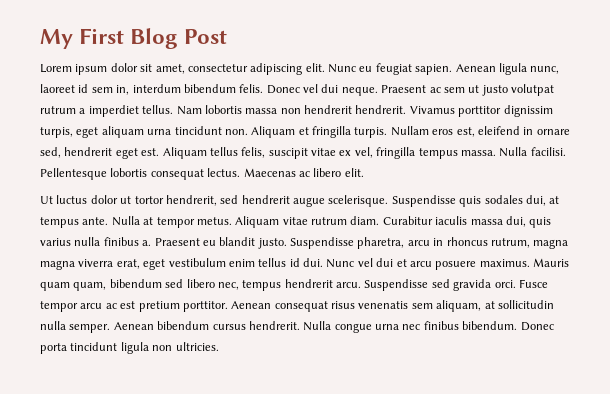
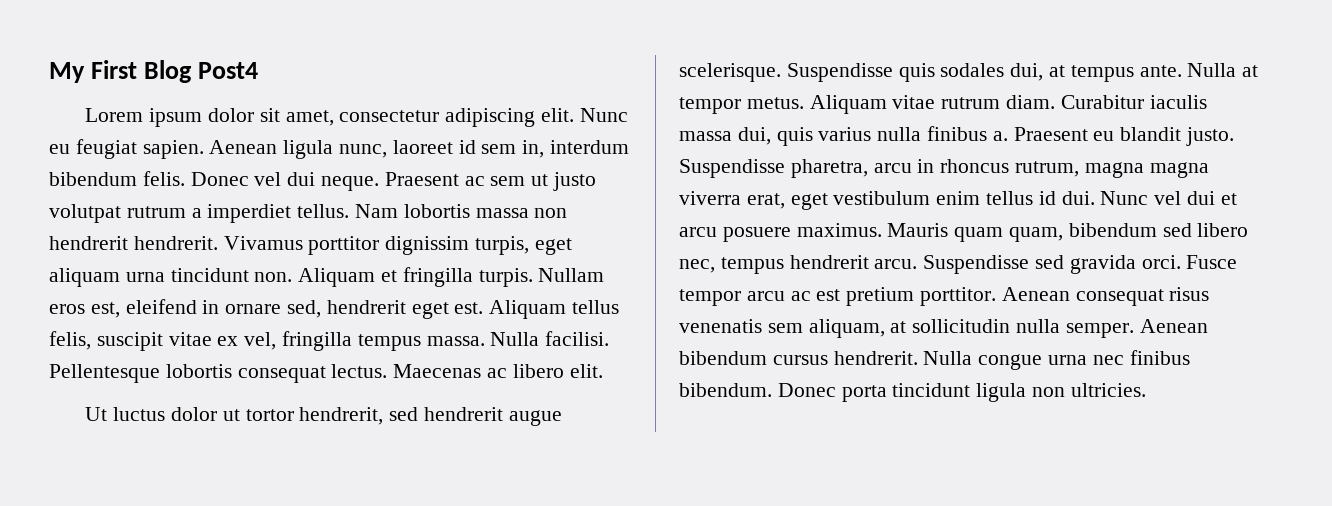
- My First Blog Post
+ My First Blog Post4

